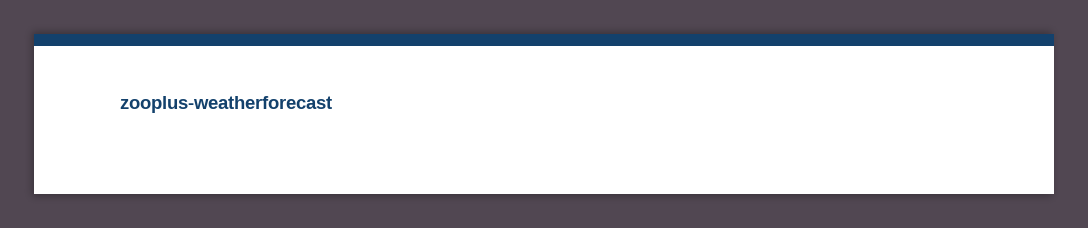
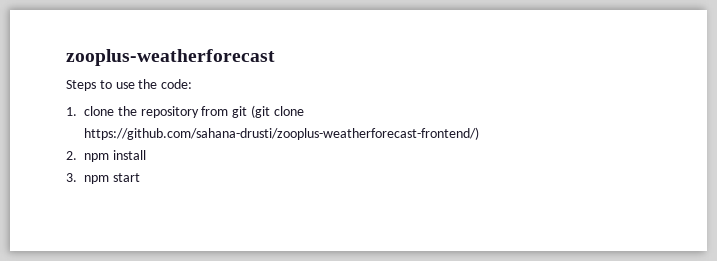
+ Steps to use the code:
+ 1. clone the repository from git (git clone https://github.com/sahana-drusti/zooplus-weatherforecast-frontend/)
+ 2. npm install
+ 3. npm start

